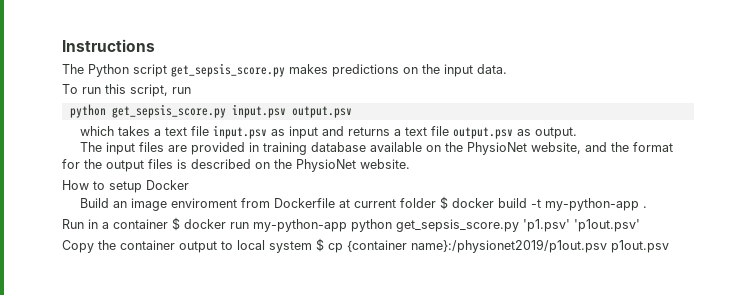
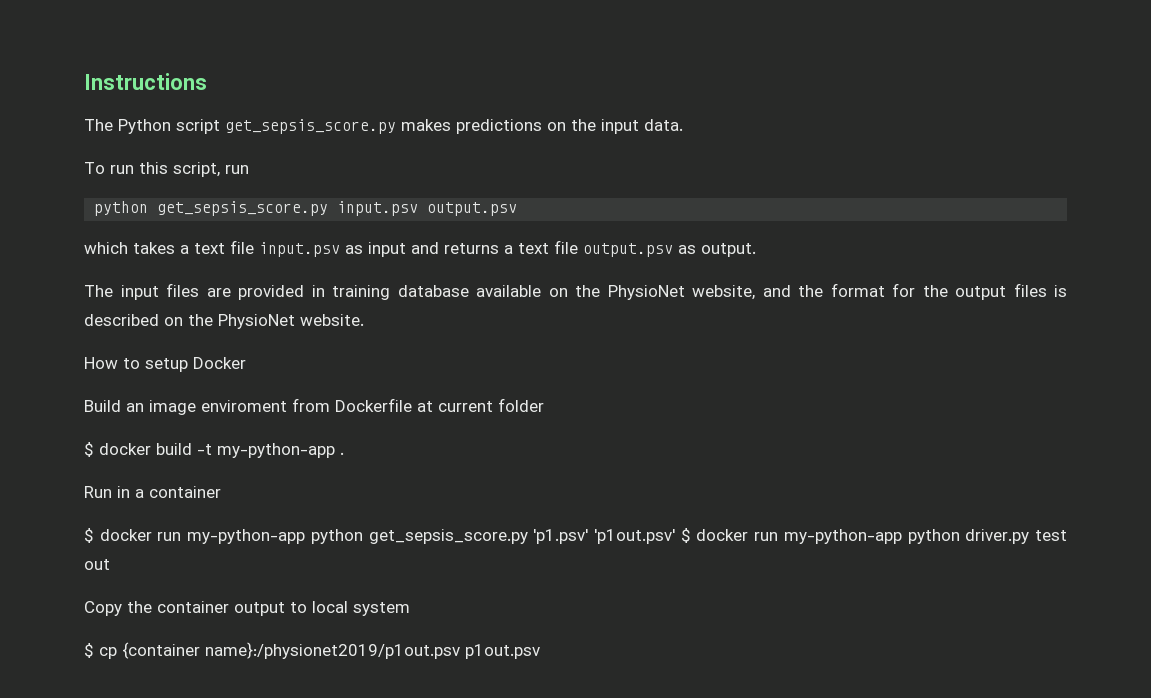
- Build an image enviroment from Dockerfile at current folder $ docker build -t my-python-app .
+ Build an image enviroment from Dockerfile at current folder
+ $ docker build -t my-python-app .
- Run in a container $ docker run my-python-app python get_sepsis_score.py 'p1.psv' 'p1out.psv'
+ Run in a container
+ $ docker run my-python-app python get_sepsis_score.py 'p1.psv' 'p1out.psv' $ docker run my-python-app python driver.py test out
- Copy the container output to local system $ cp {container name}:/physionet2019/p1out.psv p1out.psv
+ Copy the container output to local system
+ $ cp {container name}:/physionet2019/p1out.psv p1out.psv

